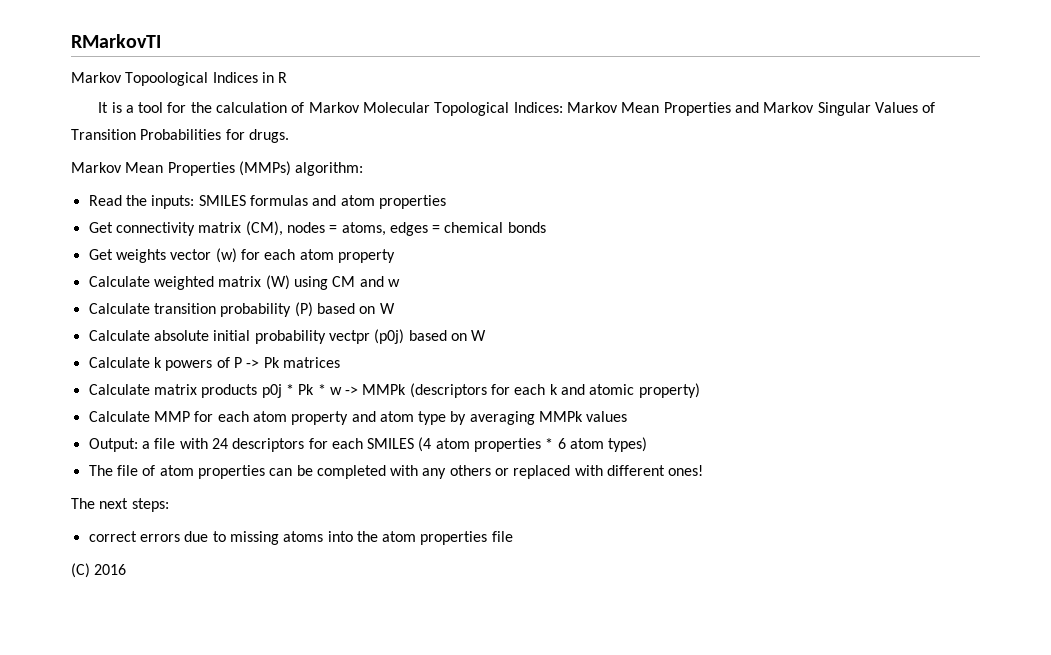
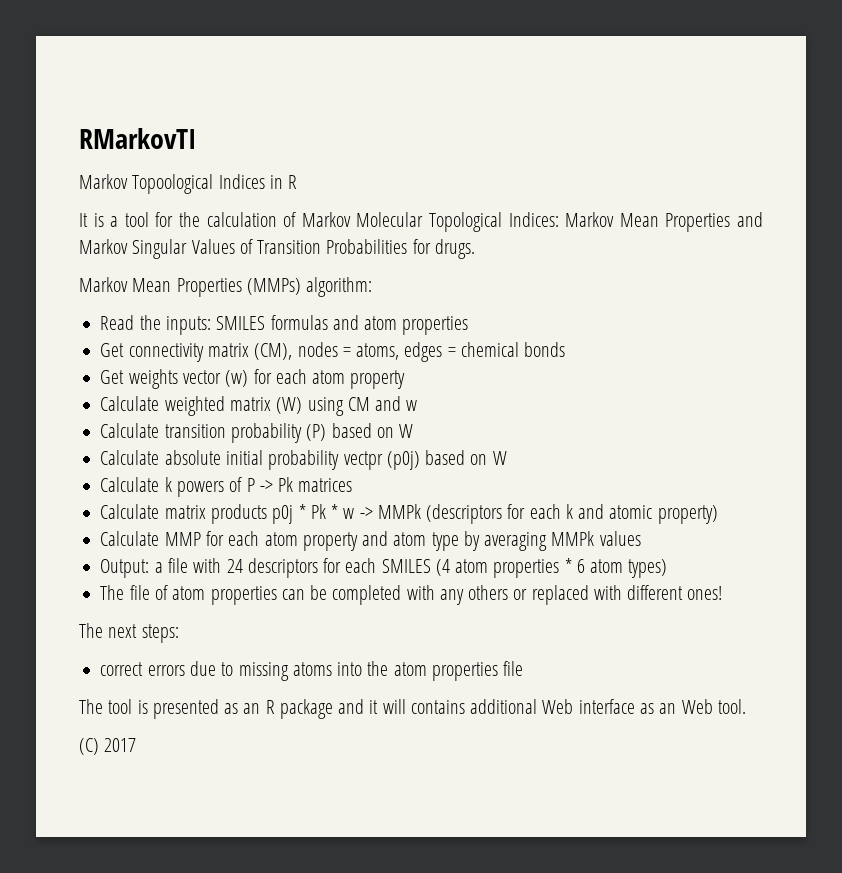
+ The tool is presented as an R package and it will contains additional Web interface as an Web tool.
- (C) 2016
+ (C) 2017

